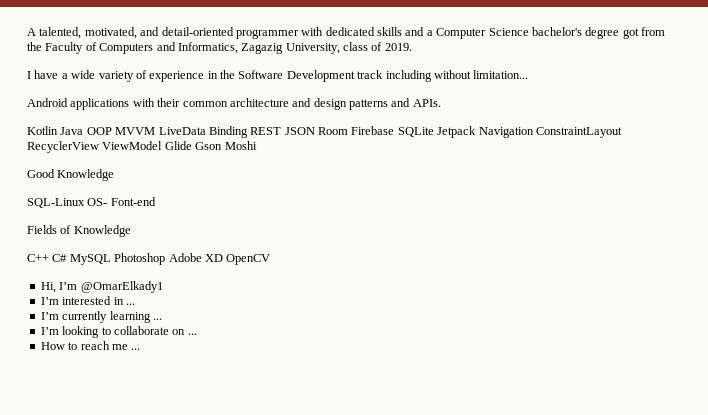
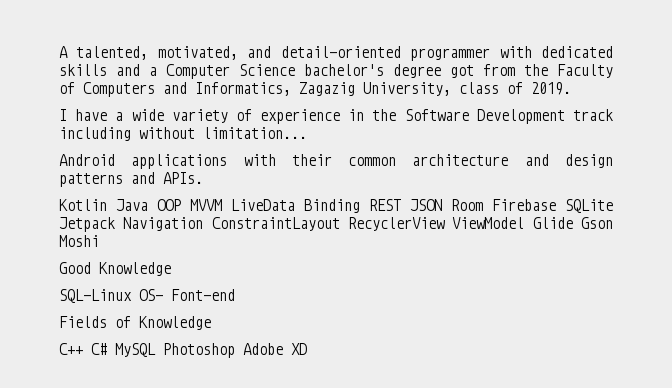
- C++ C# MySQL Photoshop Adobe XD OpenCV
- Hi, I’m @OmarElkady1
- I’m interested in ...
- I’m currently learning ...
- I’m looking to collaborate on ...
- How to reach me ...
+ C++ C# MySQL Photoshop Adobe XD

